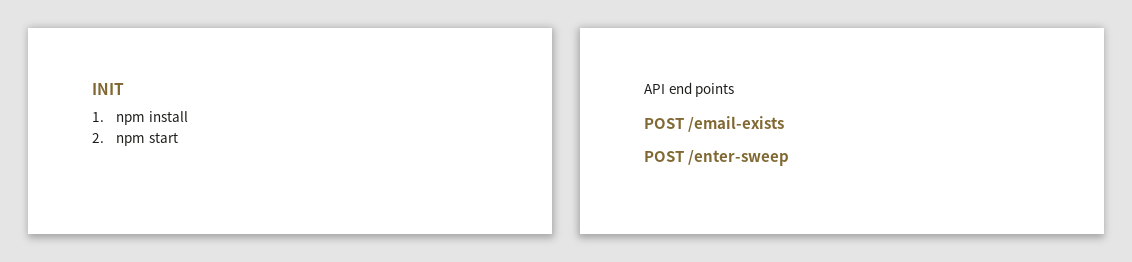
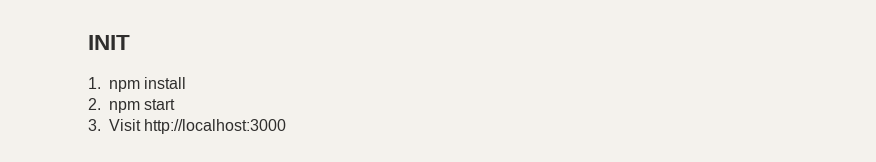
- API end points
- POST /email-exists
- POST /enter-sweep
+ 3. Visit http://localhost:3000

